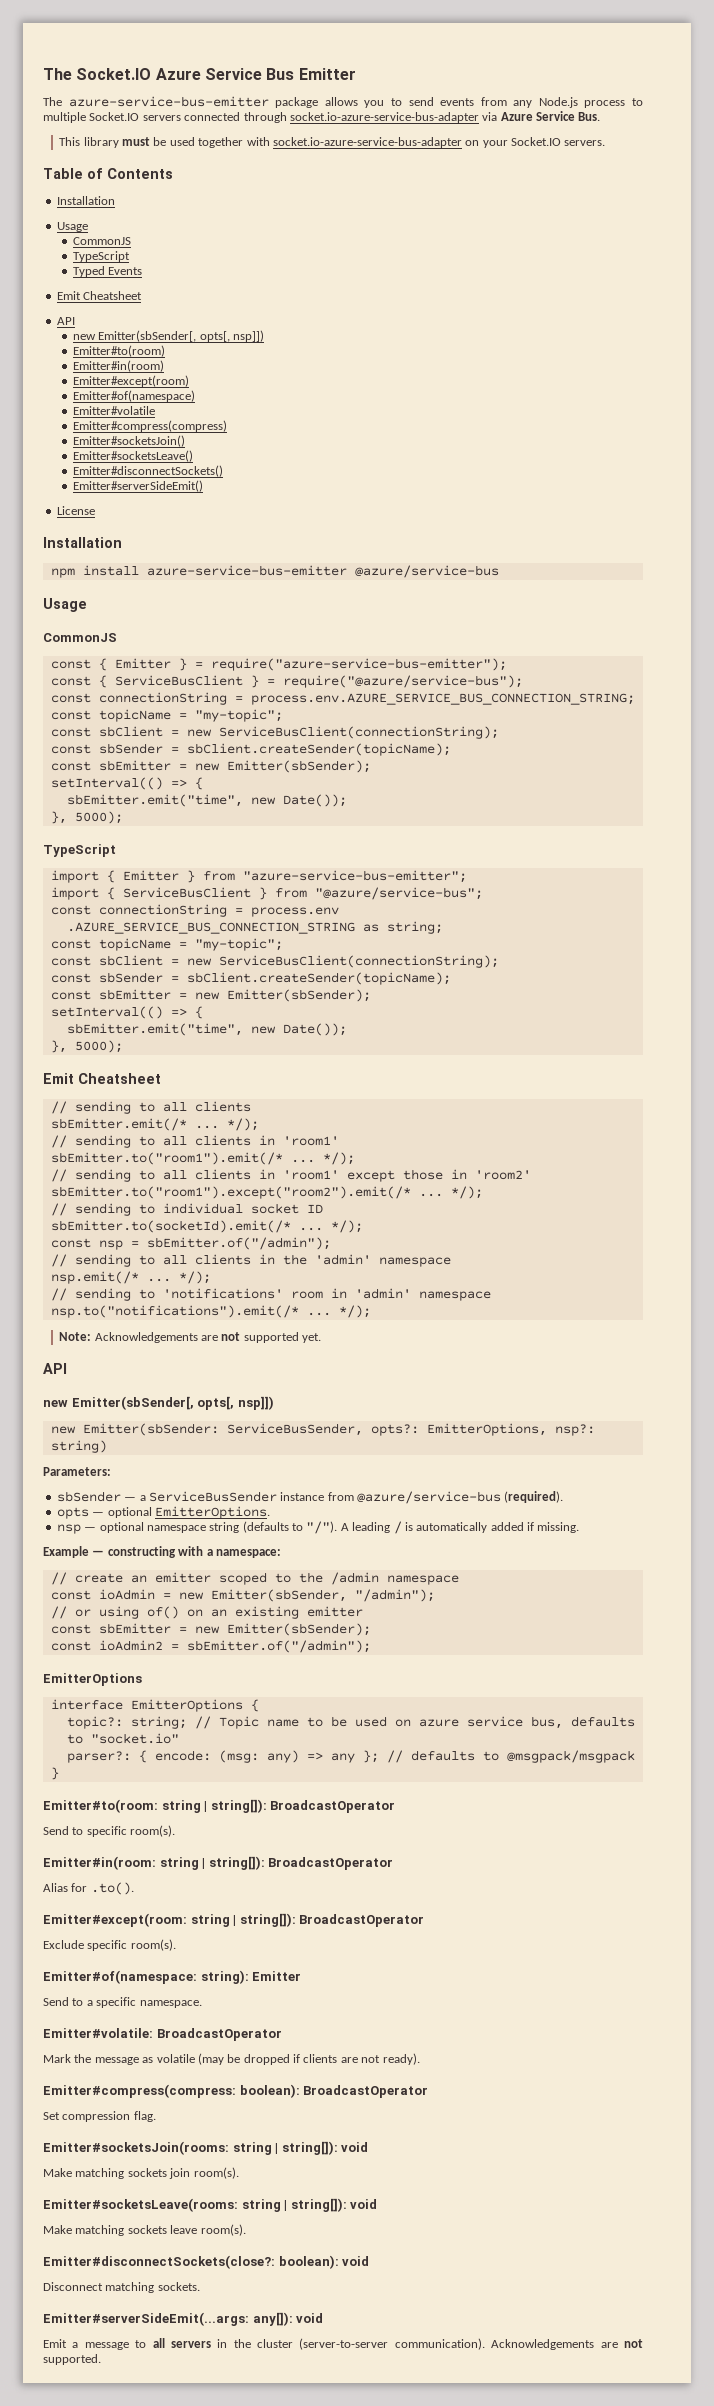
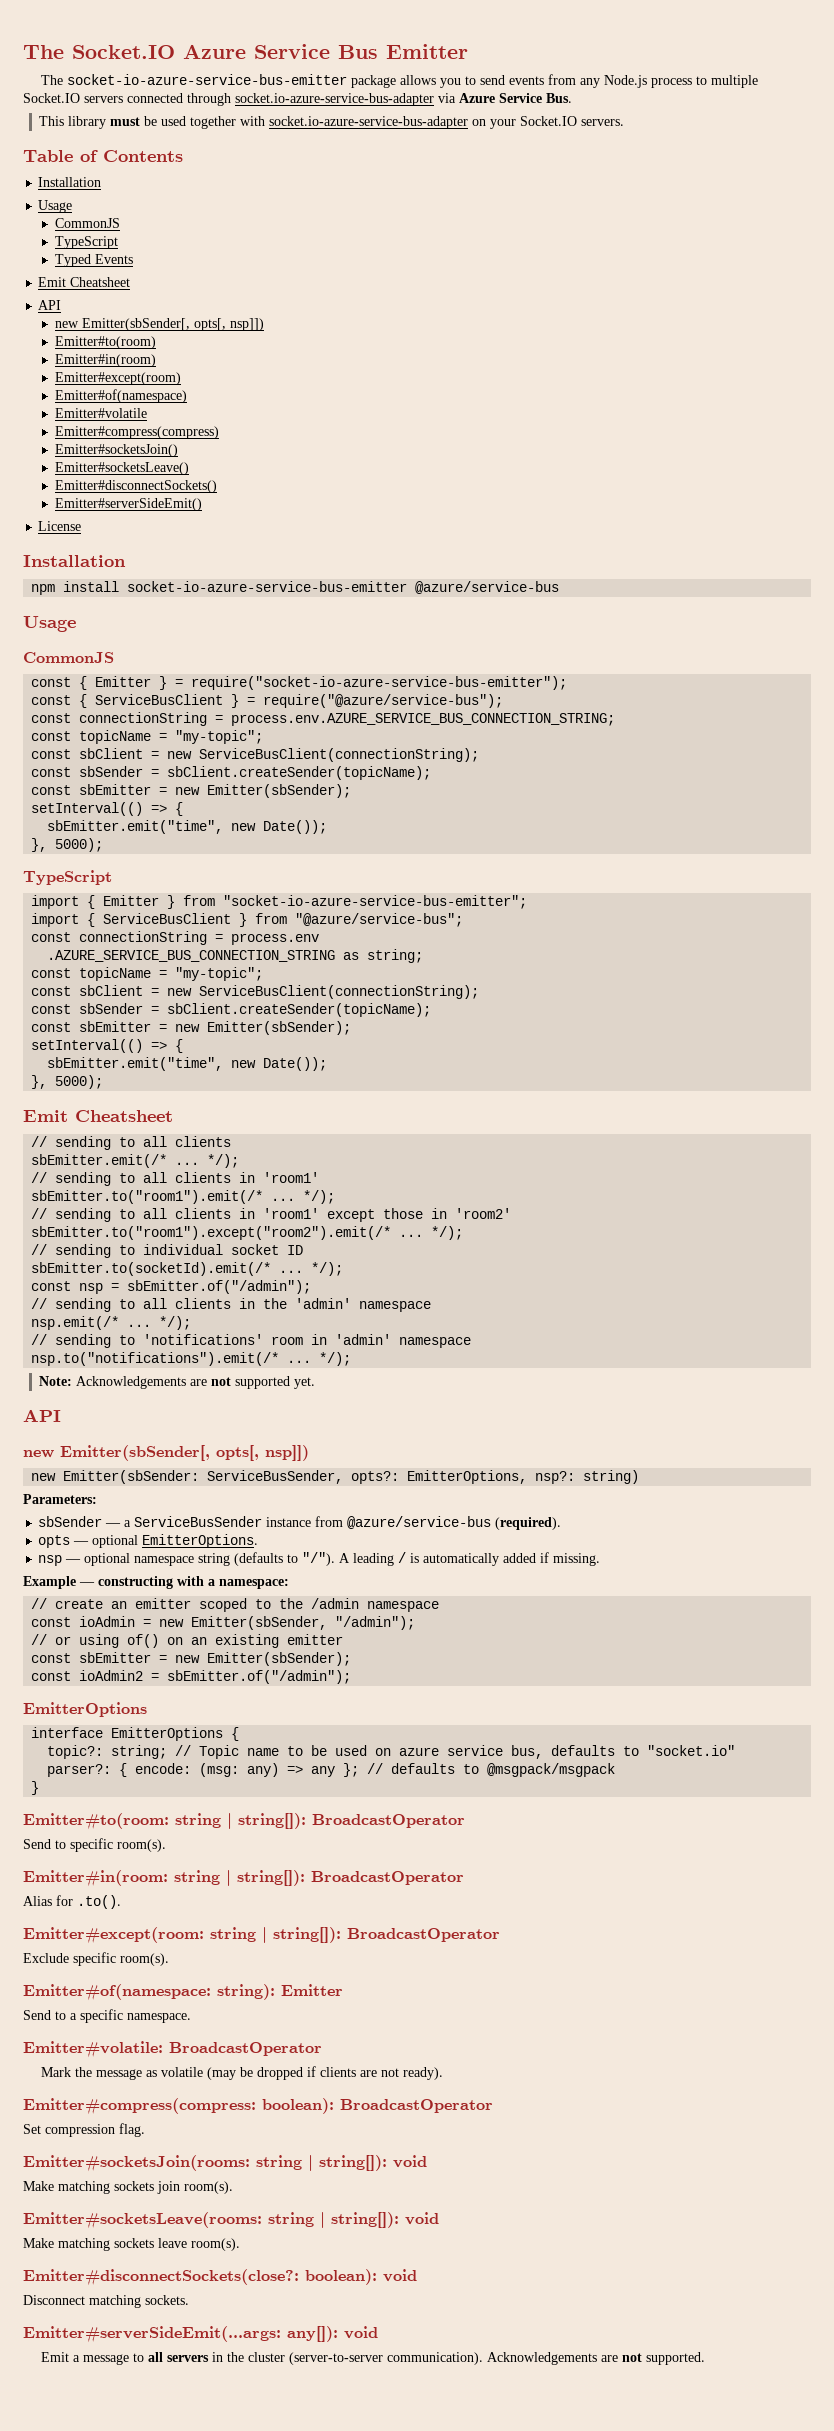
- The azure-service-bus-emitter package allows you to send events from any Node.js process to multiple Socket.IO servers connected through socket.io-azure-service-bus-adapter via Azure Service Bus.
+ The socket-io-azure-service-bus-emitter package allows you to send events from any Node.js process to multiple Socket.IO servers connected through socket.io-azure-service-bus-adapter via Azure Service Bus.
- npm install azure-service-bus-emitter @azure/service-bus
+ npm install socket-io-azure-service-bus-emitter @azure/service-bus
- const { Emitter } = require("azure-service-bus-emitter");
+ const { Emitter } = require("socket-io-azure-service-bus-emitter");
- import { Emitter } from "azure-service-bus-emitter";
+ import { Emitter } from "socket-io-azure-service-bus-emitter";

